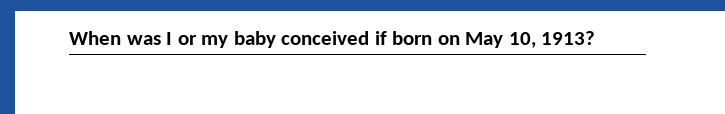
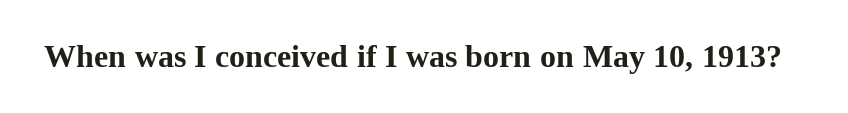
- When was I or my baby conceived if born on May 10, 1913?
+ When was I conceived if I was born on May 10, 1913?

